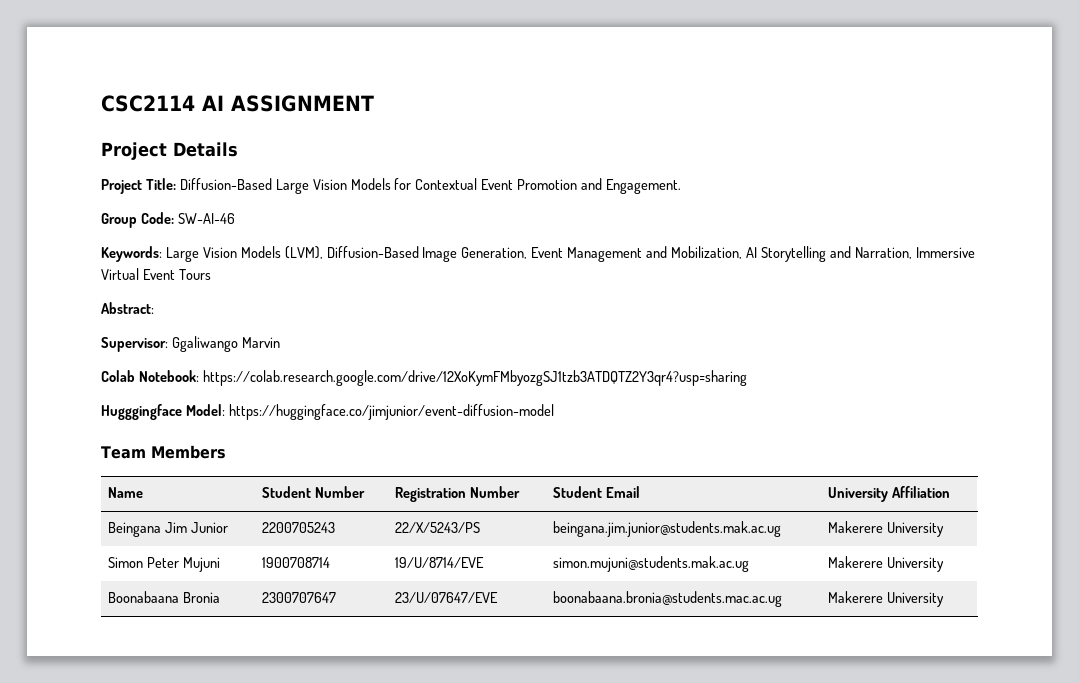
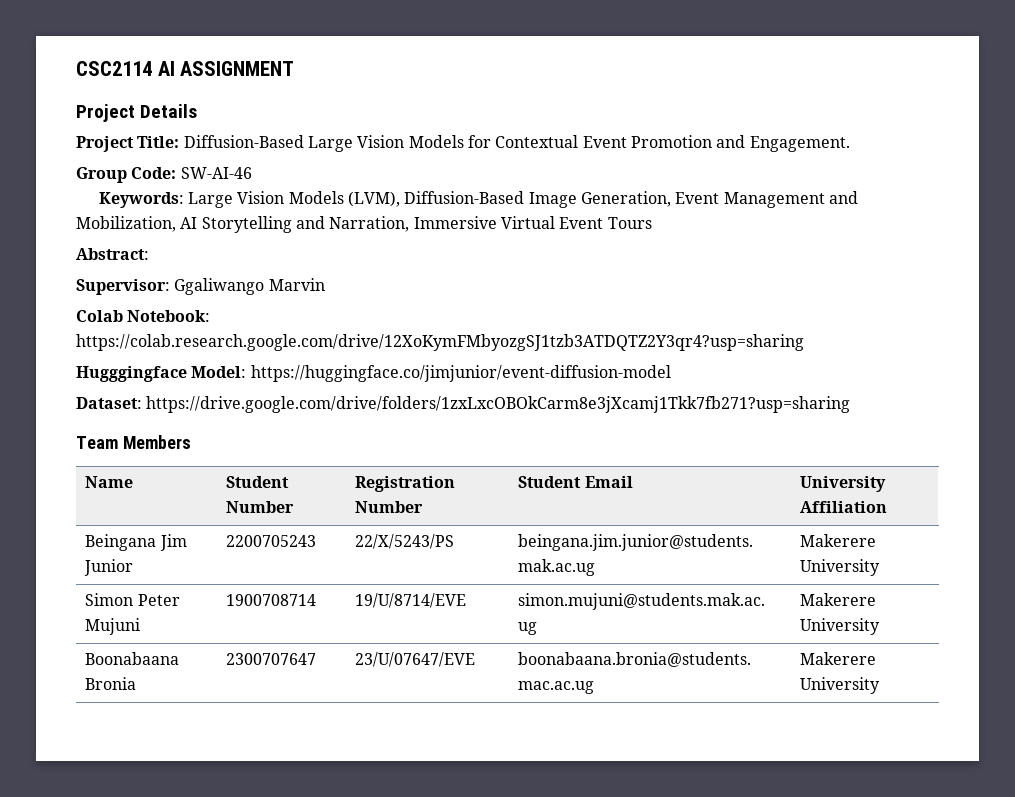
+ Dataset: https://drive.google.com/drive/folders/1zxLxcOBOkCarm8e3jXcamj1Tkk7fb271?usp=sharing

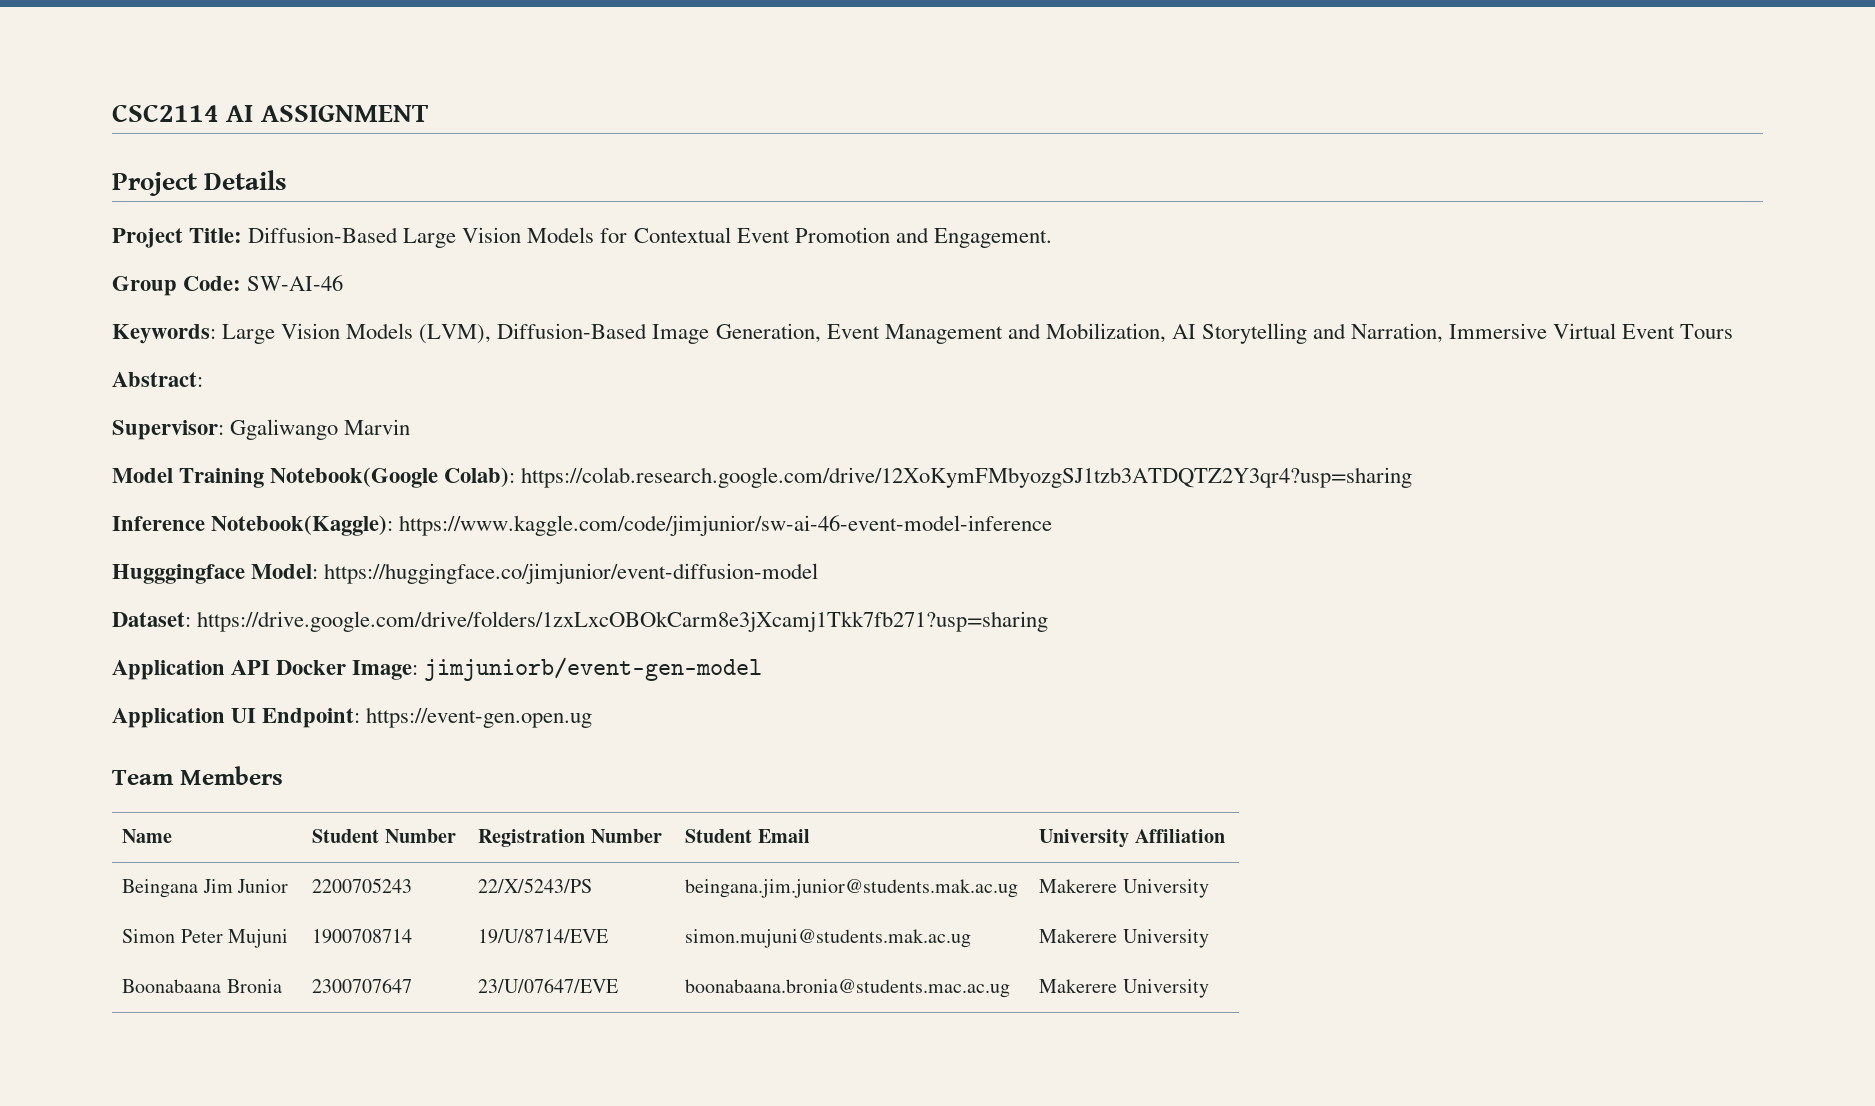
- Colab Notebook: https://colab.research.google.com/drive/12XoKymFMbyozgSJ1tzb3ATDQTZ2Y3qr4?usp=sharing
+ Model Training Notebook(Google Colab): https://colab.research.google.com/drive/12XoKymFMbyozgSJ1tzb3ATDQTZ2Y3qr4?usp=sharing
+ Inference Notebook(Kaggle): https://www.kaggle.com/code/jimjunior/sw-ai-46-event-model-inference
+ Application API Docker Image: jimjuniorb/event-gen-model
+ Application UI Endpoint: https://event-gen.open.ug

